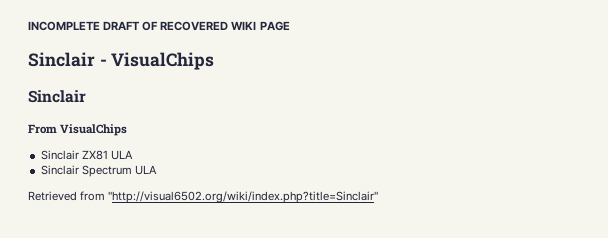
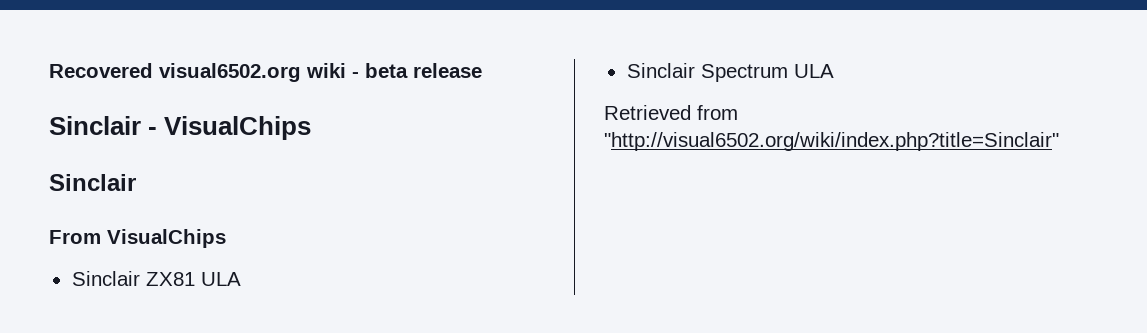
- INCOMPLETE DRAFT OF RECOVERED WIKI PAGE
+ Recovered visual6502.org wiki - beta release

